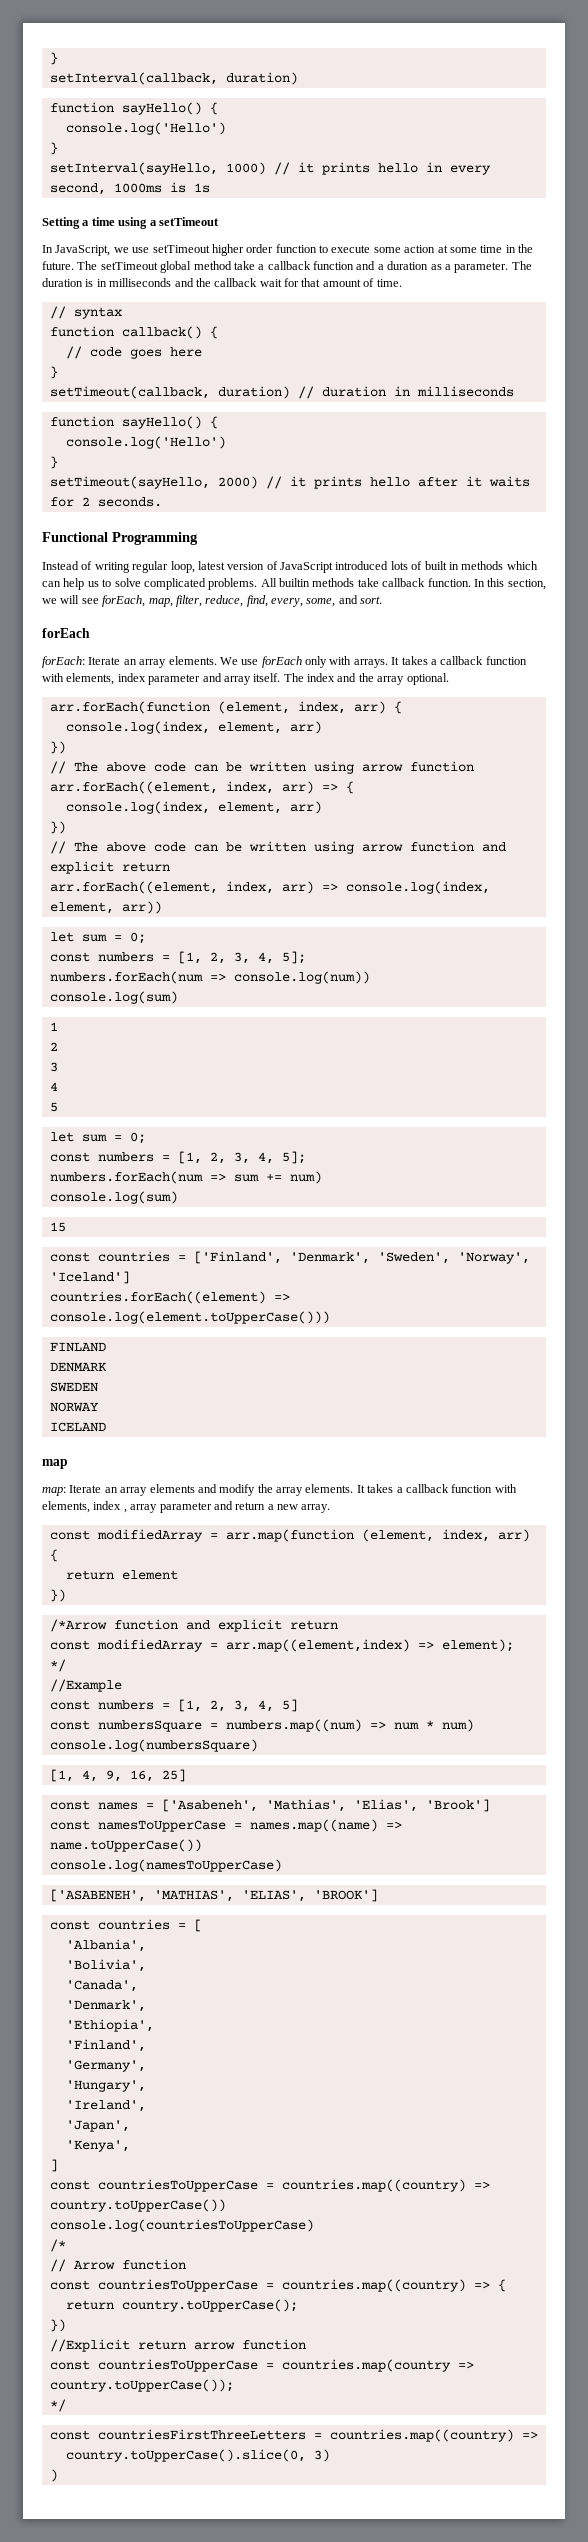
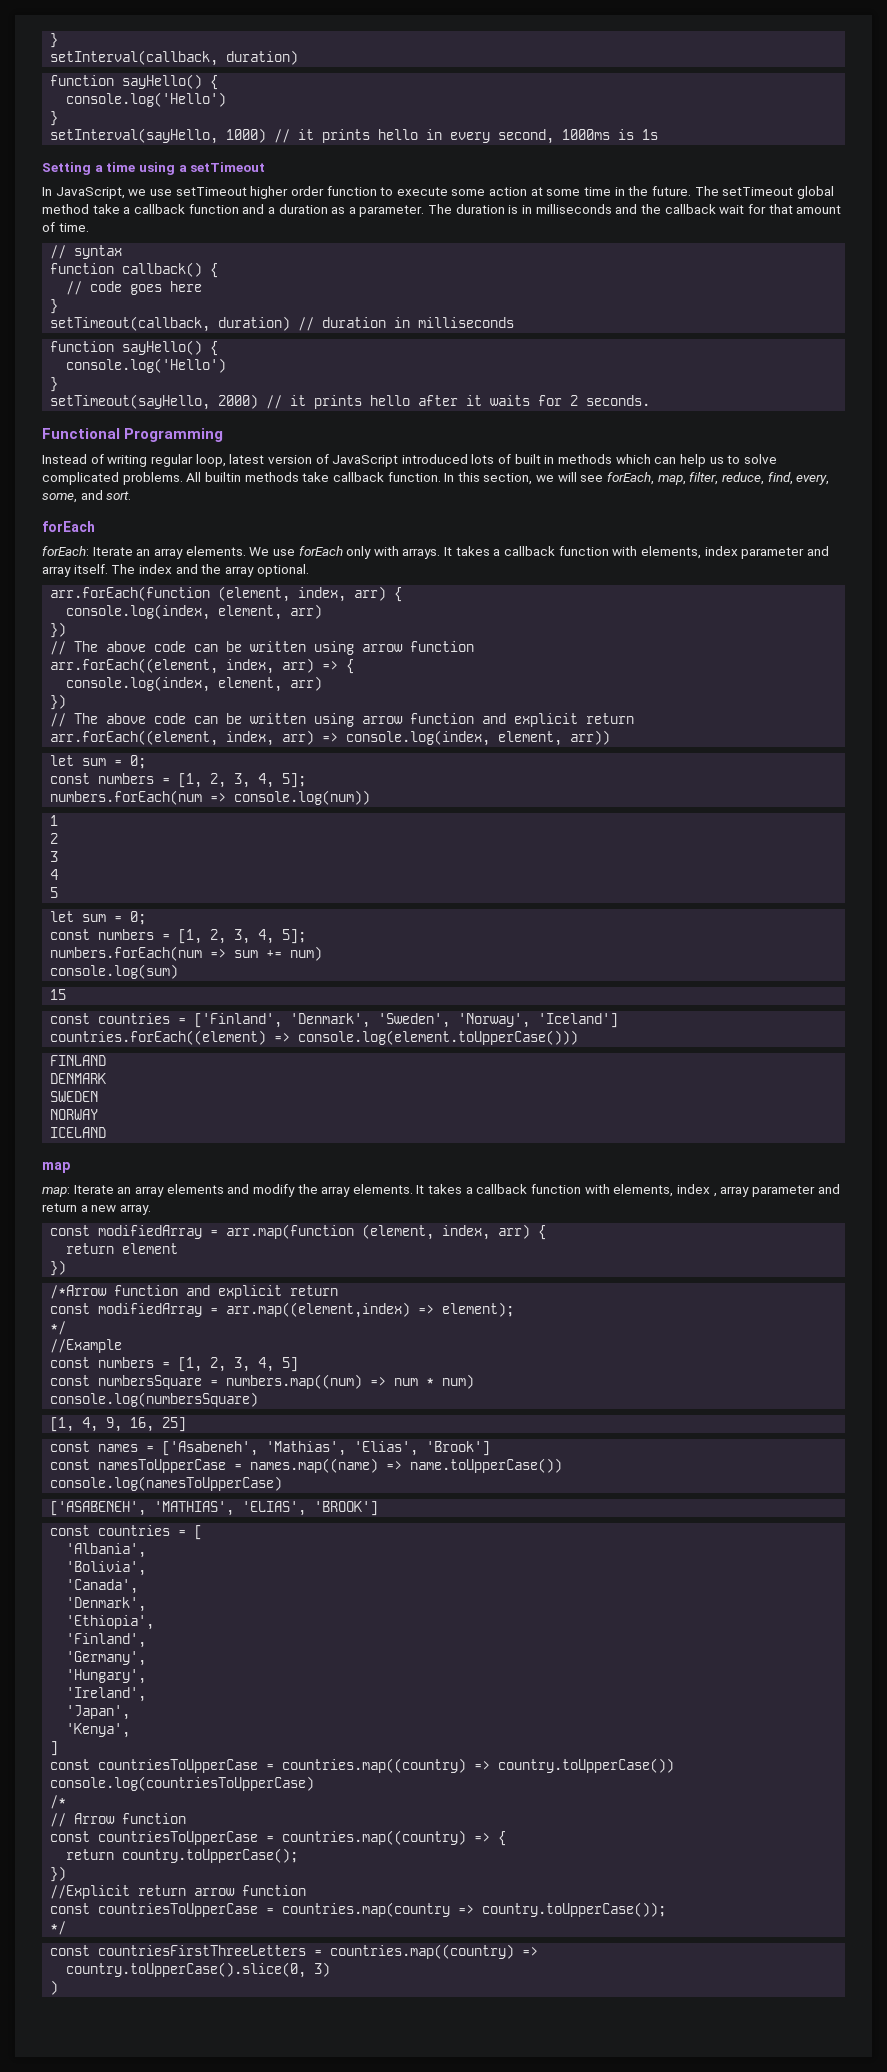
  numbers.forEach(num => console.log(num))
- console.log(sum)

